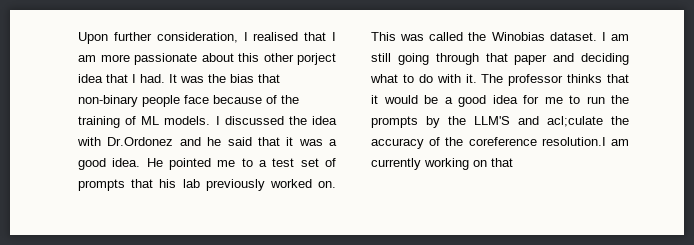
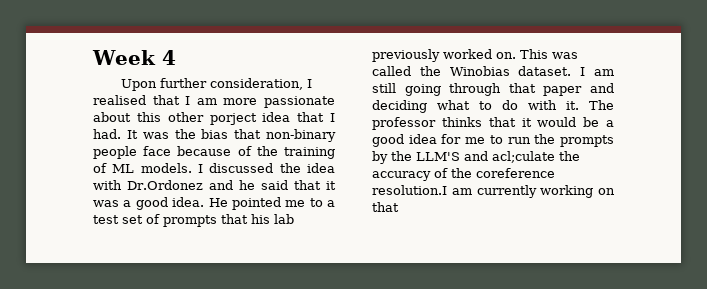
+ Week 4

